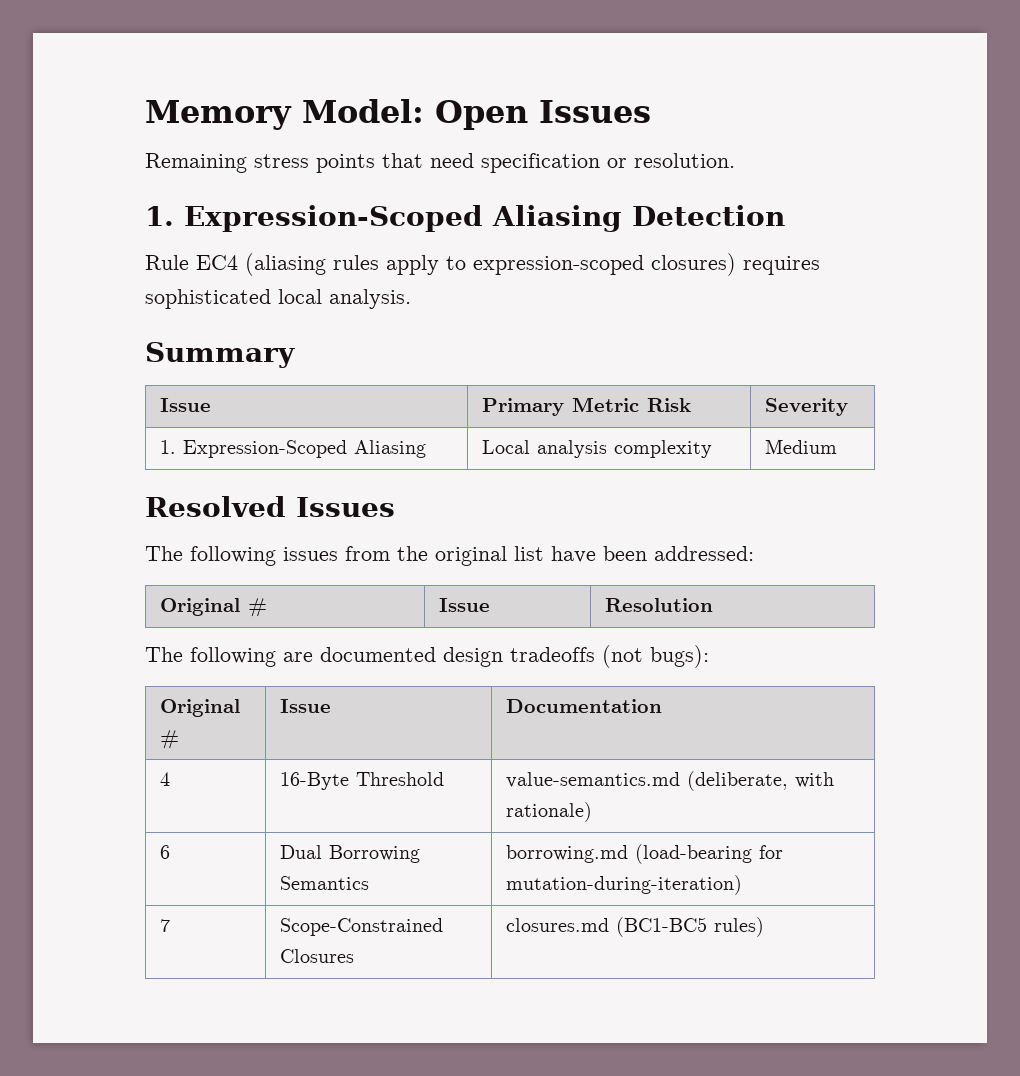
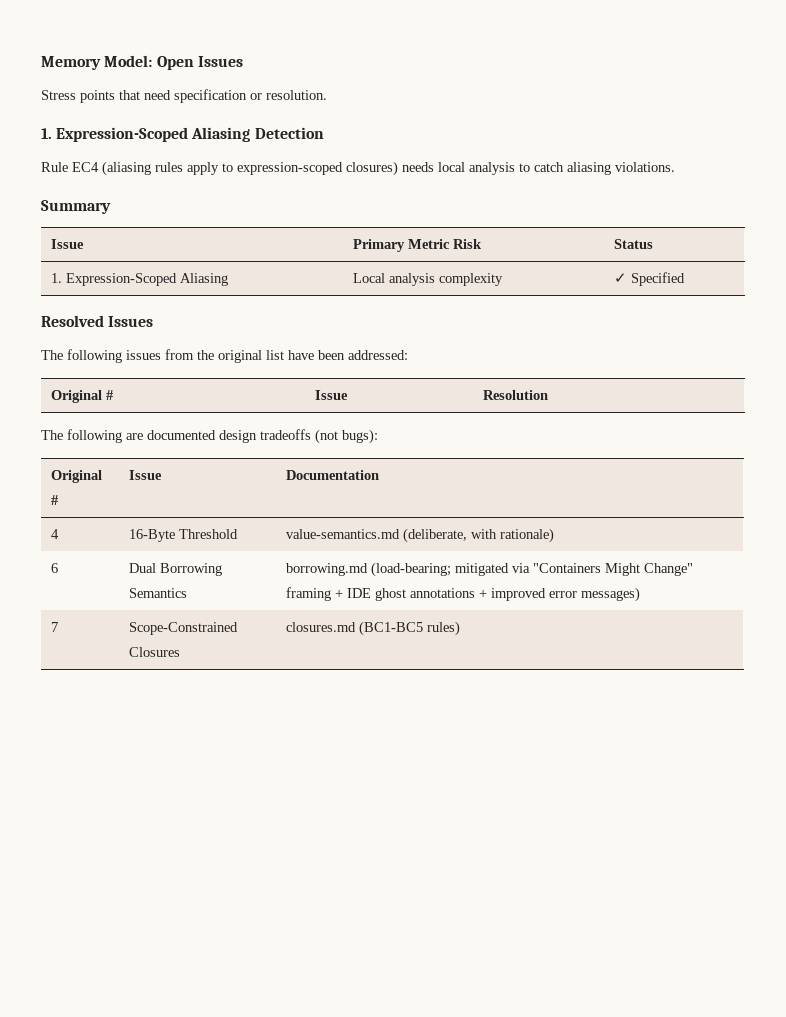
- Remaining stress points that need specification or resolution.
+ Stress points that need specification or resolution.
- Rule EC4 (aliasing rules apply to expression-scoped closures) requires sophisticated local analysis.
+ Rule EC4 (aliasing rules apply to expression-scoped closures) needs local analysis to catch aliasing violations.
- Issue | Primary Metric Risk | Severity
+ Issue | Primary Metric Risk | Status
- 1. Expression-Scoped Aliasing | Local analysis complexity | Medium
+ 1. Expression-Scoped Aliasing | Local analysis complexity | ✓ Specified
- 6 | Dual Borrowing Semantics | borrowing.md (load-bearing for mutation-during-iteration)
+ 6 | Dual Borrowing Semantics | borrowing.md (load-bearing; mitigated via "Containers Might Change" framing + IDE ghost annotations + improved error messages)

